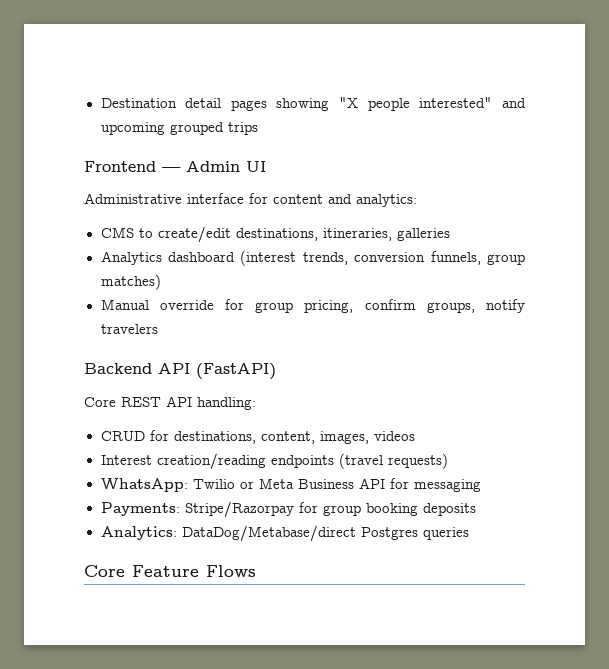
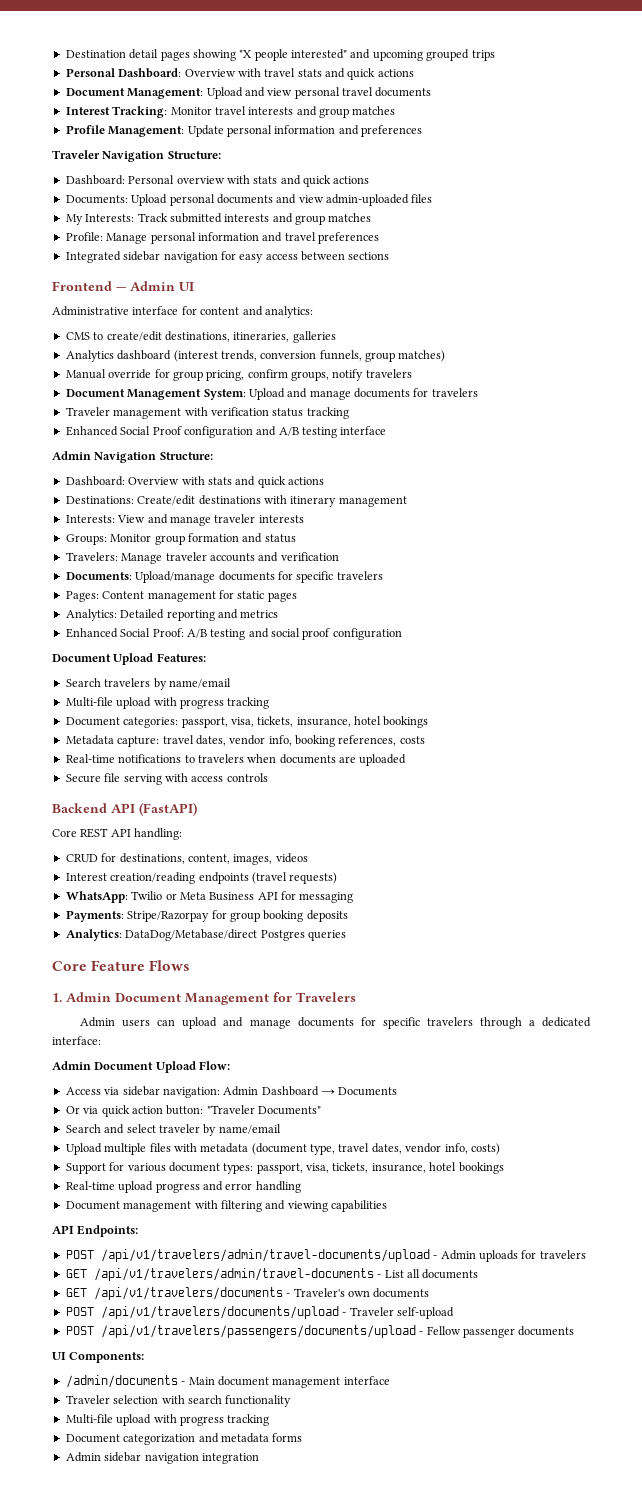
+ Personal Dashboard: Overview with travel stats and quick actions
+ Document Management: Upload and view personal travel documents
+ Interest Tracking: Monitor travel interests and group matches
+ Profile Management: Update personal information and preferences
+ Traveler Navigation Structure:
+ Dashboard: Personal overview with stats and quick actions
+ Documents: Upload personal documents and view admin-uploaded files
+ My Interests: Track submitted interests and group matches
+ Profile: Manage personal information and travel preferences
+ Integrated sidebar navigation for easy access between sections
+ Document Management System: Upload and manage documents for travelers
+ Traveler management with verification status tracking
+ Enhanced Social Proof configuration and A/B testing interface
+ Admin Navigation Structure:
+ Dashboard: Overview with stats and quick actions
+ Destinations: Create/edit destinations with itinerary management
+ Interests: View and manage traveler interests
+ Groups: Monitor group formation and status
+ Travelers: Manage traveler accounts and verification
+ Documents: Upload/manage documents for specific travelers
+ Pages: Content management for static pages
+ Analytics: Detailed reporting and metrics
+ Enhanced Social Proof: A/B testing and social proof configuration
+ Document Upload Features:
+ Search travelers by name/email
+ Multi-file upload with progress tracking
+ Document categories: passport, visa, tickets, insurance, hotel bookings
+ Metadata capture: travel dates, vendor info, booking references, costs
+ Real-time notifications to travelers when documents are uploaded
+ Secure file serving with access controls
+ 1. Admin Document Management for Travelers
+ Admin users can upload and manage documents for specific travelers through a dedicated interface:
+ Admin Document Upload Flow:
+ Access via sidebar navigation: Admin Dashboard → Documents
+ Or via quick action button: "Traveler Documents"
+ Search and select traveler by name/email
+ Upload multiple files with metadata (document type, travel dates, vendor info, costs)
+ Support for various document types: passport, visa, tickets, insurance, hotel bookings
+ Real-time upload progress and error handling
+ Document management with filtering and viewing capabilities
+ API Endpoints:
+ POST /api/v1/travelers/admin/travel-documents/upload - Admin uploads for travelers
+ GET /api/v1/travelers/admin/travel-documents - List all documents
+ GET /api/v1/travelers/documents - Traveler's own documents
+ POST /api/v1/travelers/documents/upload - Traveler self-upload
+ POST /api/v1/travelers/passengers/documents/upload - Fellow passenger documents
+ UI Components:
+ /admin/documents - Main document management interface
+ Traveler selection with search functionality
+ Multi-file upload with progress tracking
+ Document categorization and metadata forms
+ Admin sidebar navigation integration

